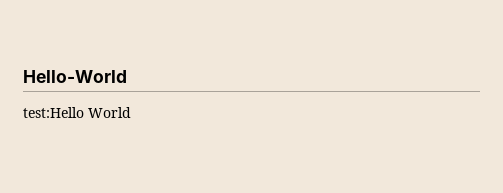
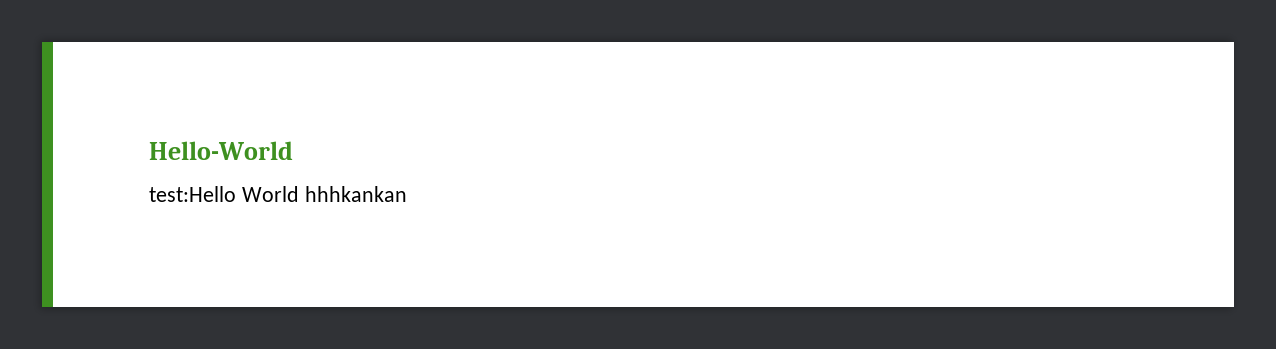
- test:Hello World
+ test:Hello World hhhkankan

